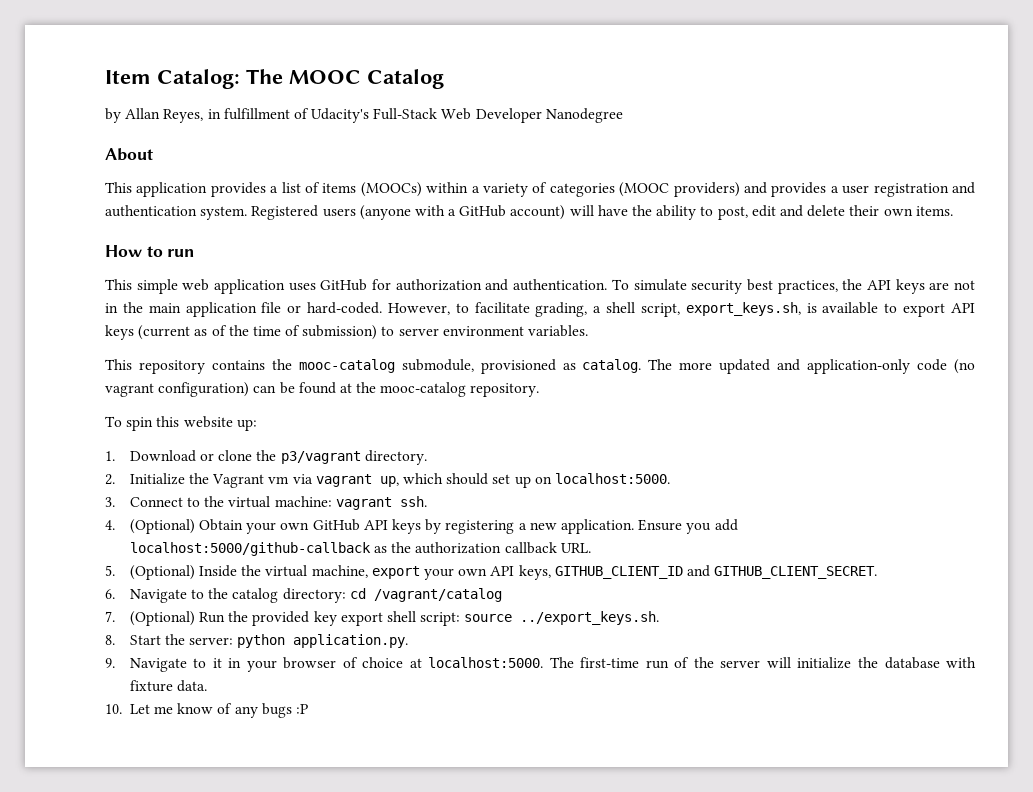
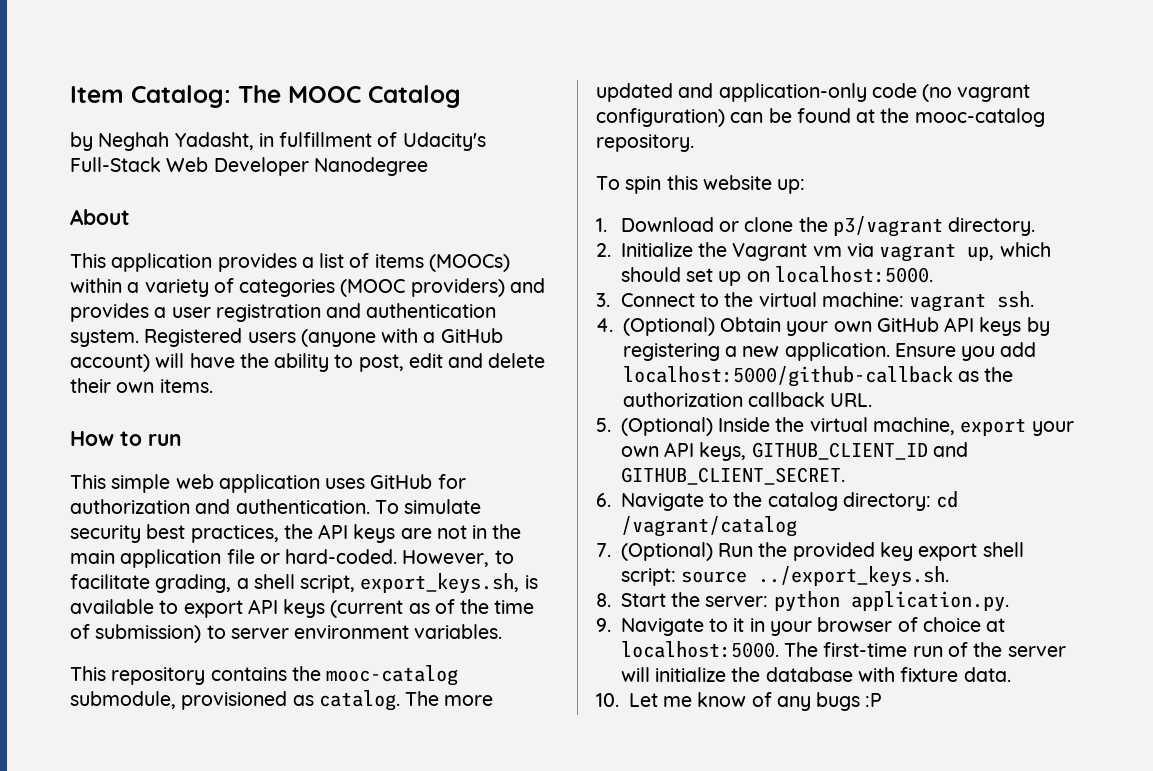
- by Allan Reyes, in fulfillment of Udacity's Full-Stack Web Developer Nanodegree
+ by Neghah Yadasht, in fulfillment of Udacity's Full-Stack Web Developer Nanodegree

